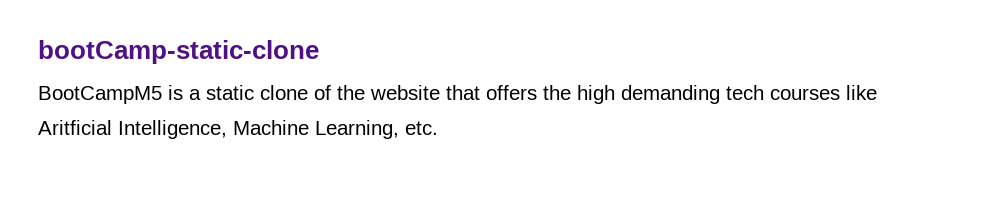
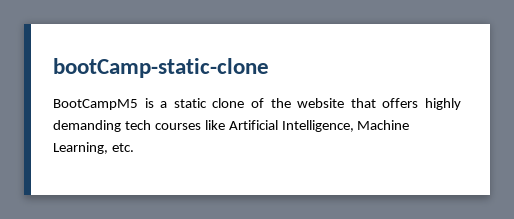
- BootCampM5 is a static clone of the website that offers the high demanding tech courses like Aritficial Intelligence, Machine Learning, etc.
+ BootCampM5 is a static clone of the website that offers highly demanding tech courses like Artificial Intelligence, Machine Learning, etc.

